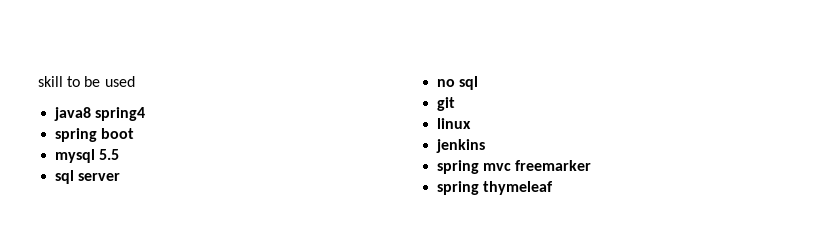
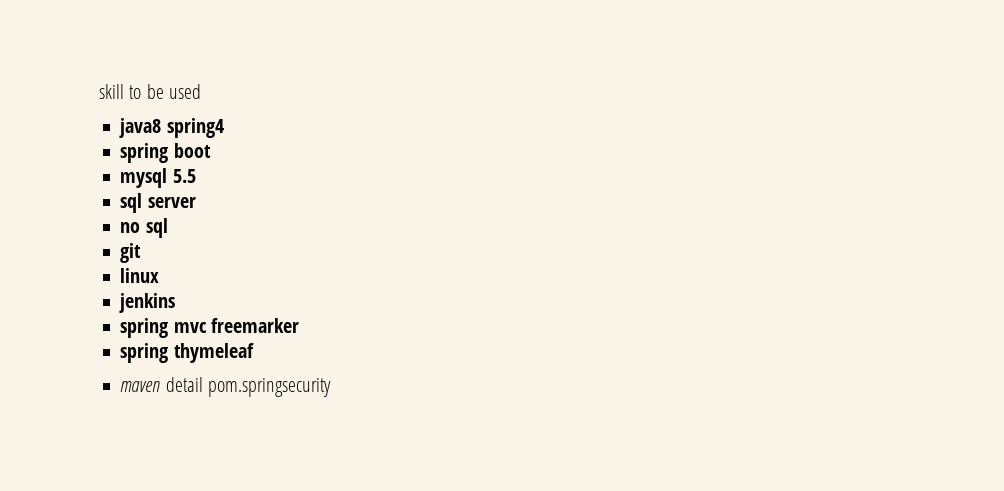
+ maven detail pom.springsecurity

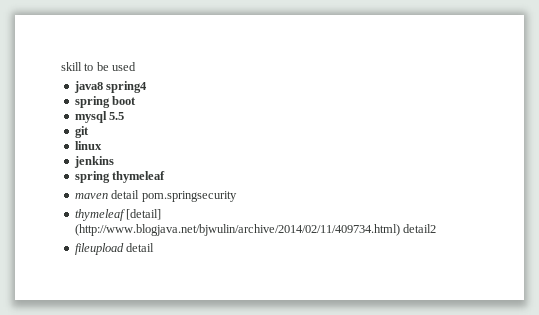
- sql server
- no sql
- spring mvc freemarker
+ thymeleaf [detail] (http://www.blogjava.net/bjwulin/archive/2014/02/11/409734.html) detail2
+ fileupload detail

